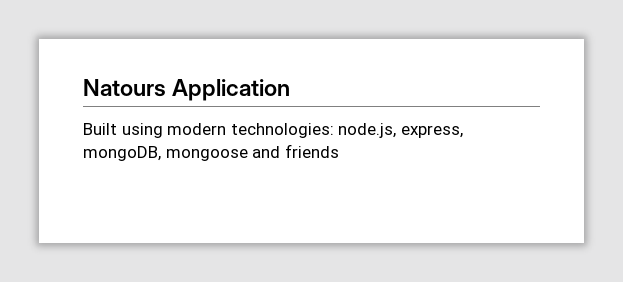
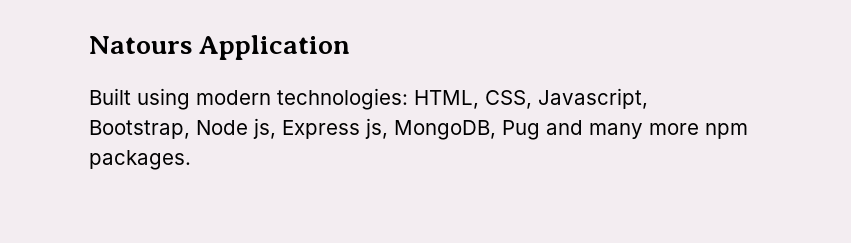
- Built using modern technologies: node.js, express, mongoDB, mongoose and friends
+ Built using modern technologies: HTML, CSS, Javascript, Bootstrap, Node js, Express js, MongoDB, Pug and many more npm packages.

